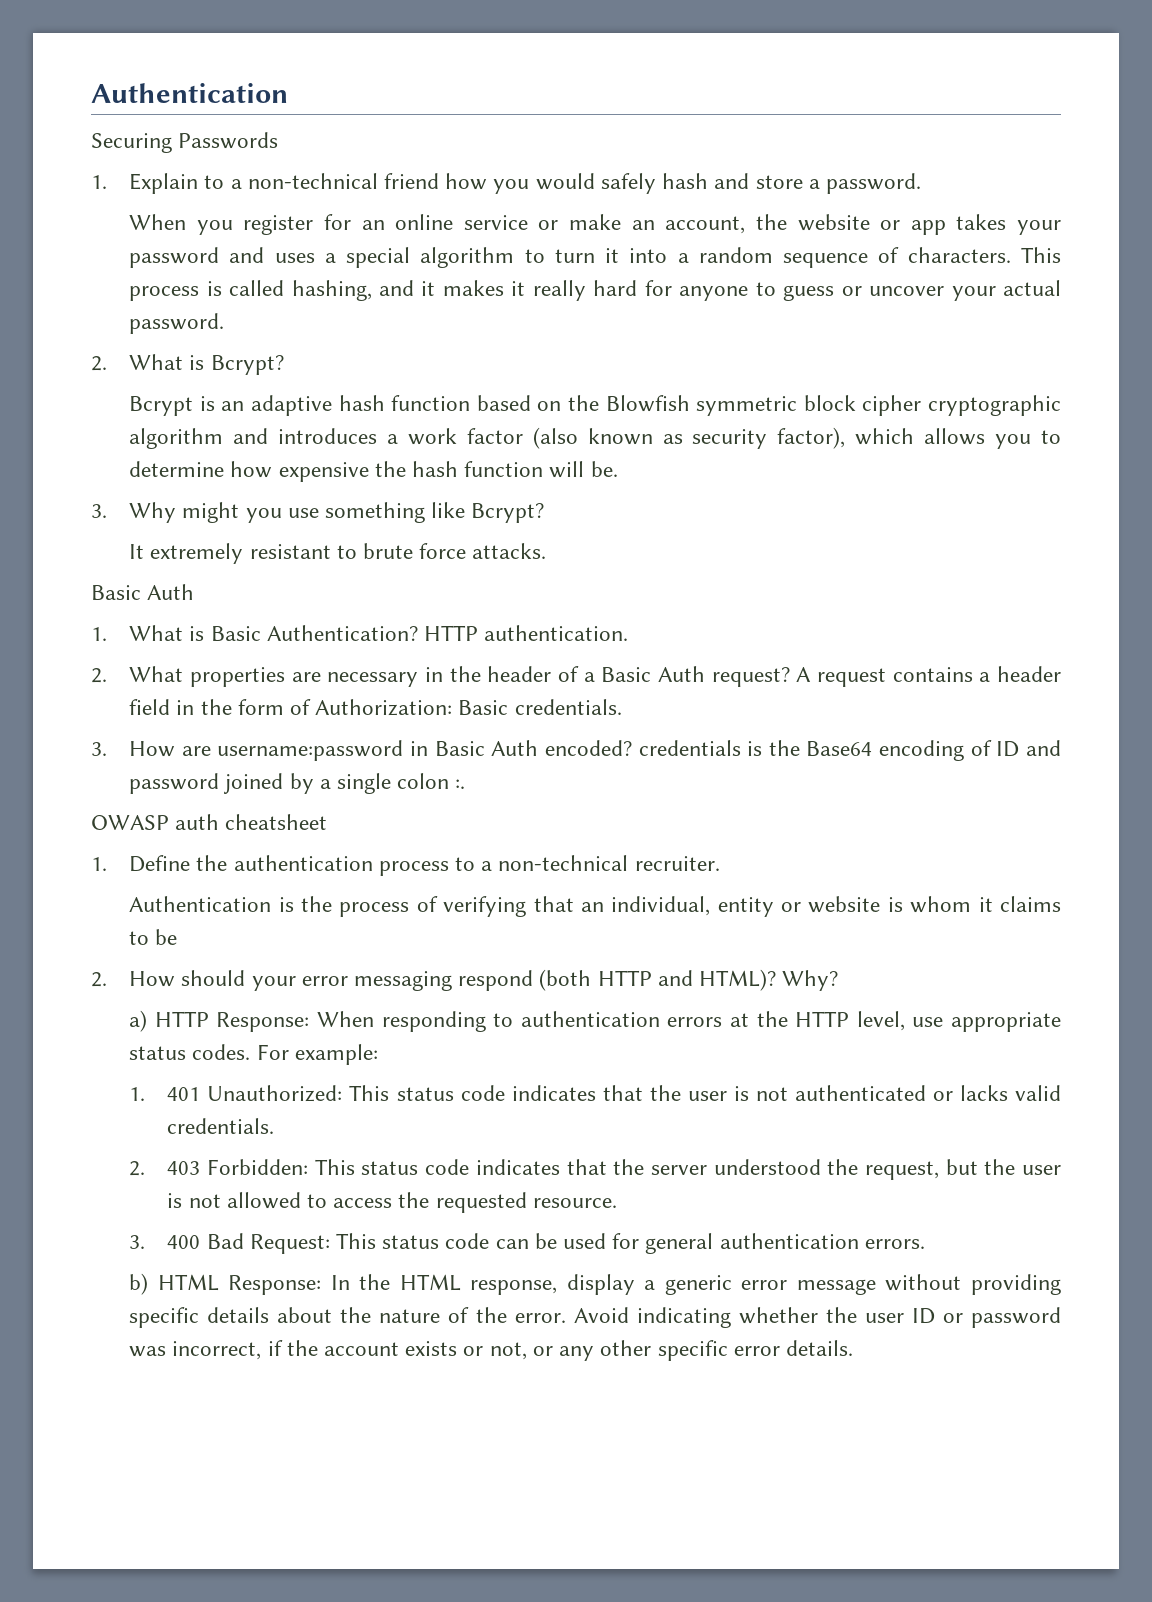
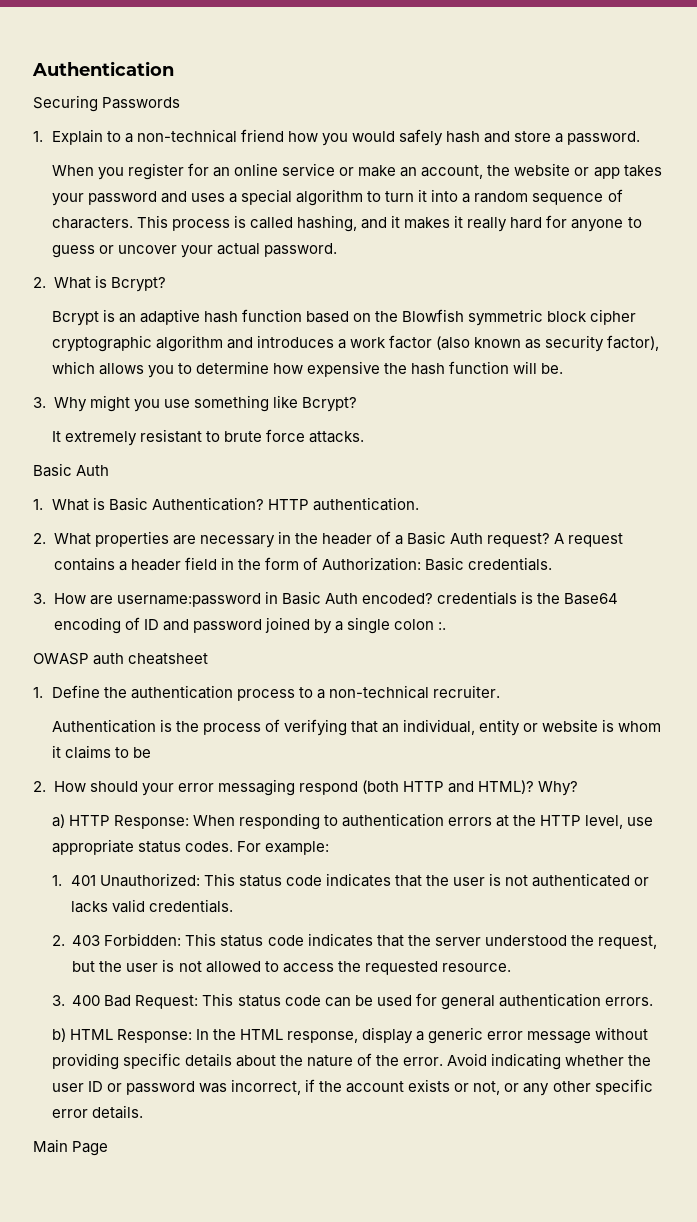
+ Main Page

